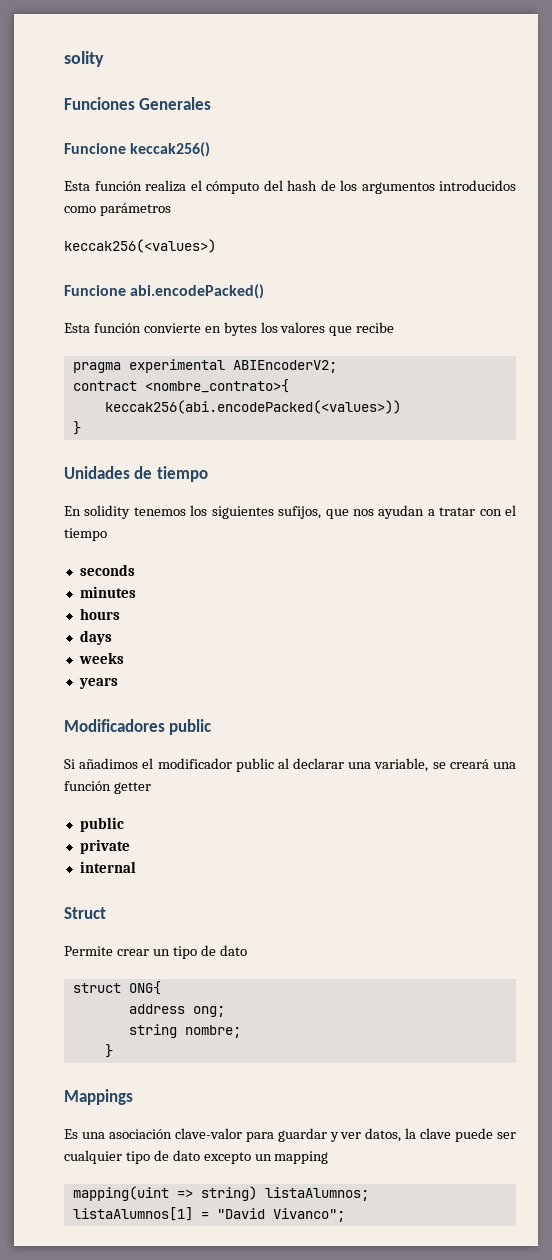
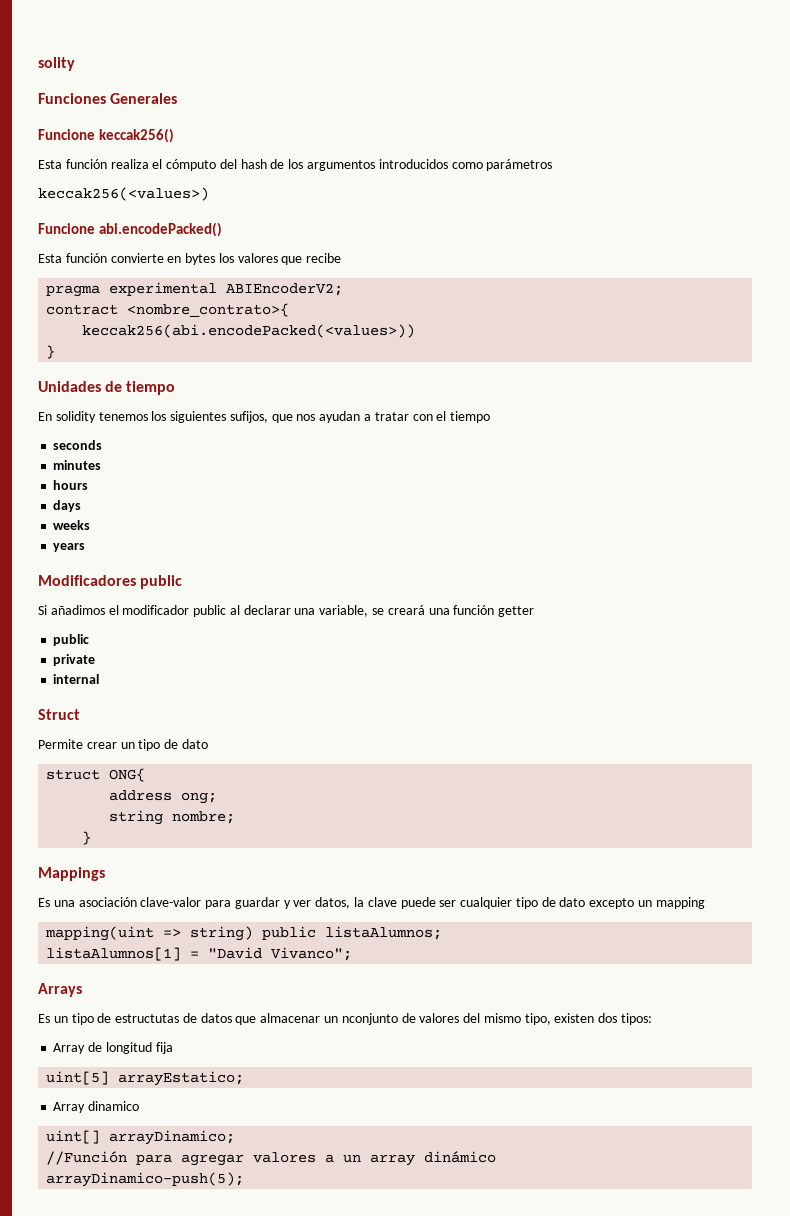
- mapping(uint => string) listaAlumnos;
+ mapping(uint => string) public listaAlumnos;
+ Arrays
+ Es un tipo de estructutas de datos que almacenar un nconjunto de valores del mismo tipo, existen dos tipos:
+ Array de longitud fija
+ uint[5] arrayEstatico;
+ Array dinamico
+ uint[] arrayDinamico;
+ //Función para agregar valores a un array dinámico
+ arrayDinamico-push(5);

